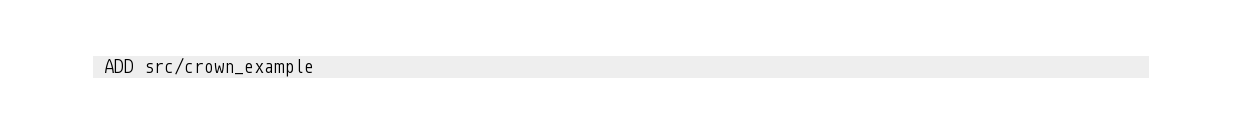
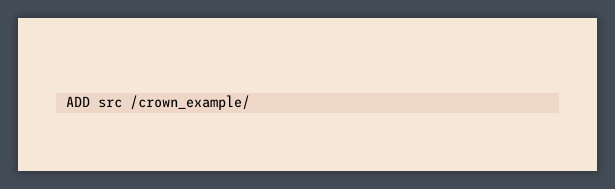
- ADD src/crown_example
+ ADD src /crown_example/

